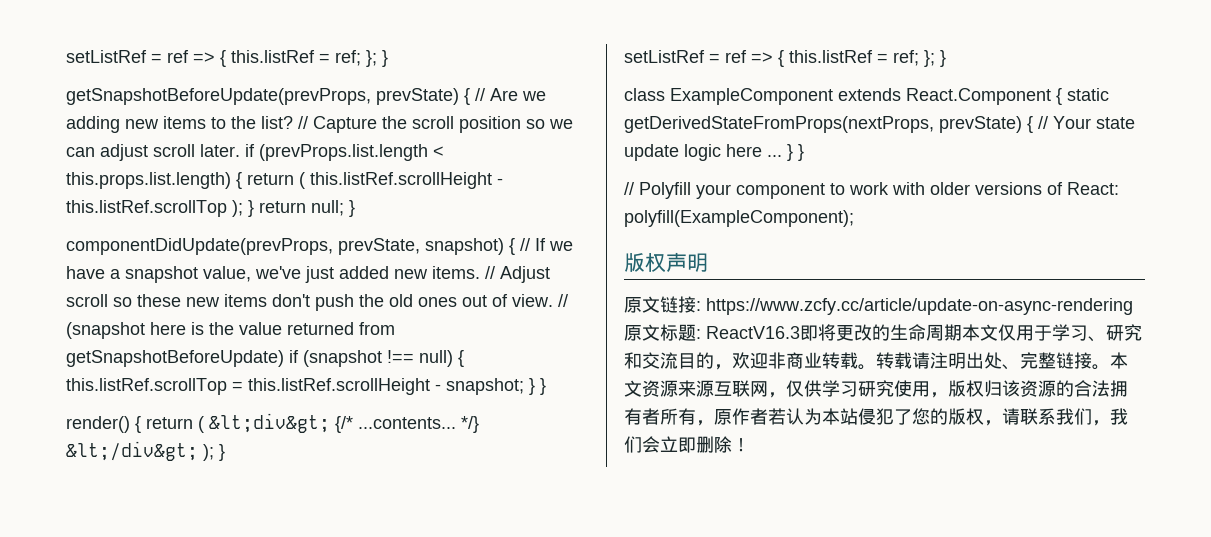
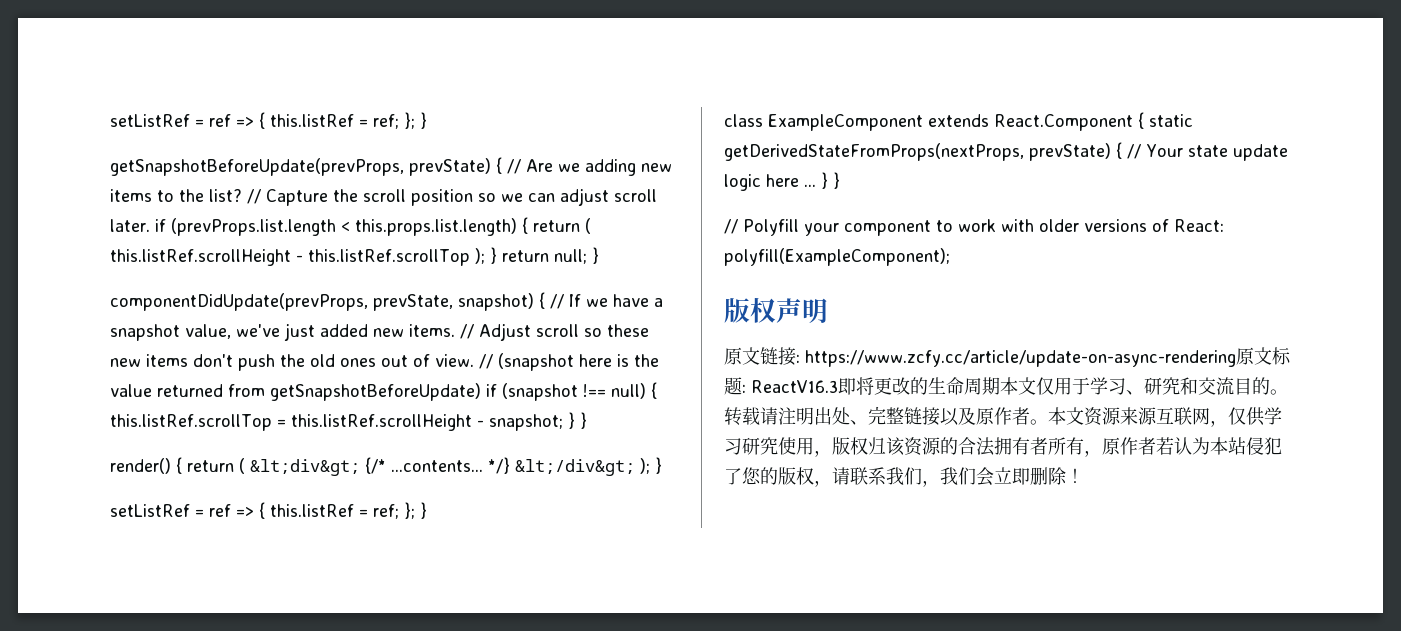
- 原文链接: https://www.zcfy.cc/article/update-on-async-rendering原文标题: ReactV16.3即将更改的生命周期本文仅用于学习、研究和交流目的，欢迎非商业转载。
+ 原文链接: https://www.zcfy.cc/article/update-on-async-rendering原文标题: ReactV16.3即将更改的生命周期本文仅用于学习、研究和交流目的。
- 转载请注明出处、完整链接。
+ 转载请注明出处、完整链接以及原作者。

